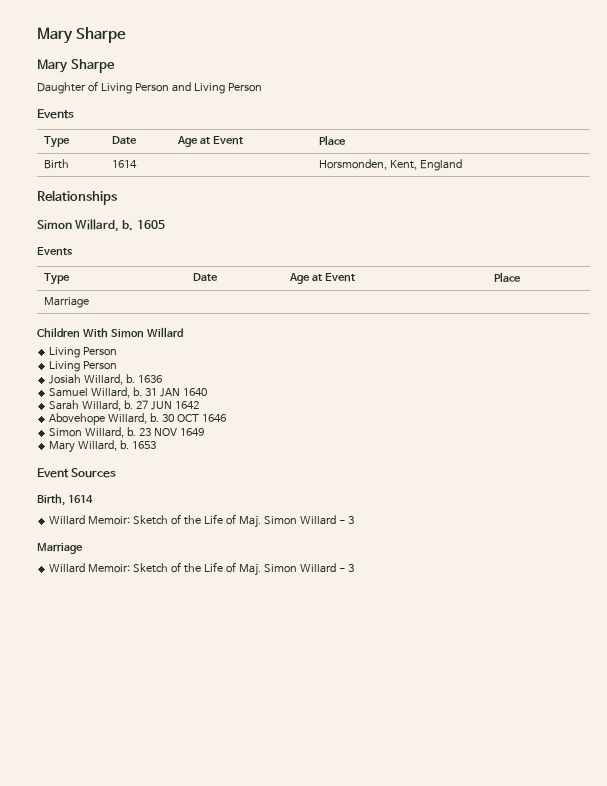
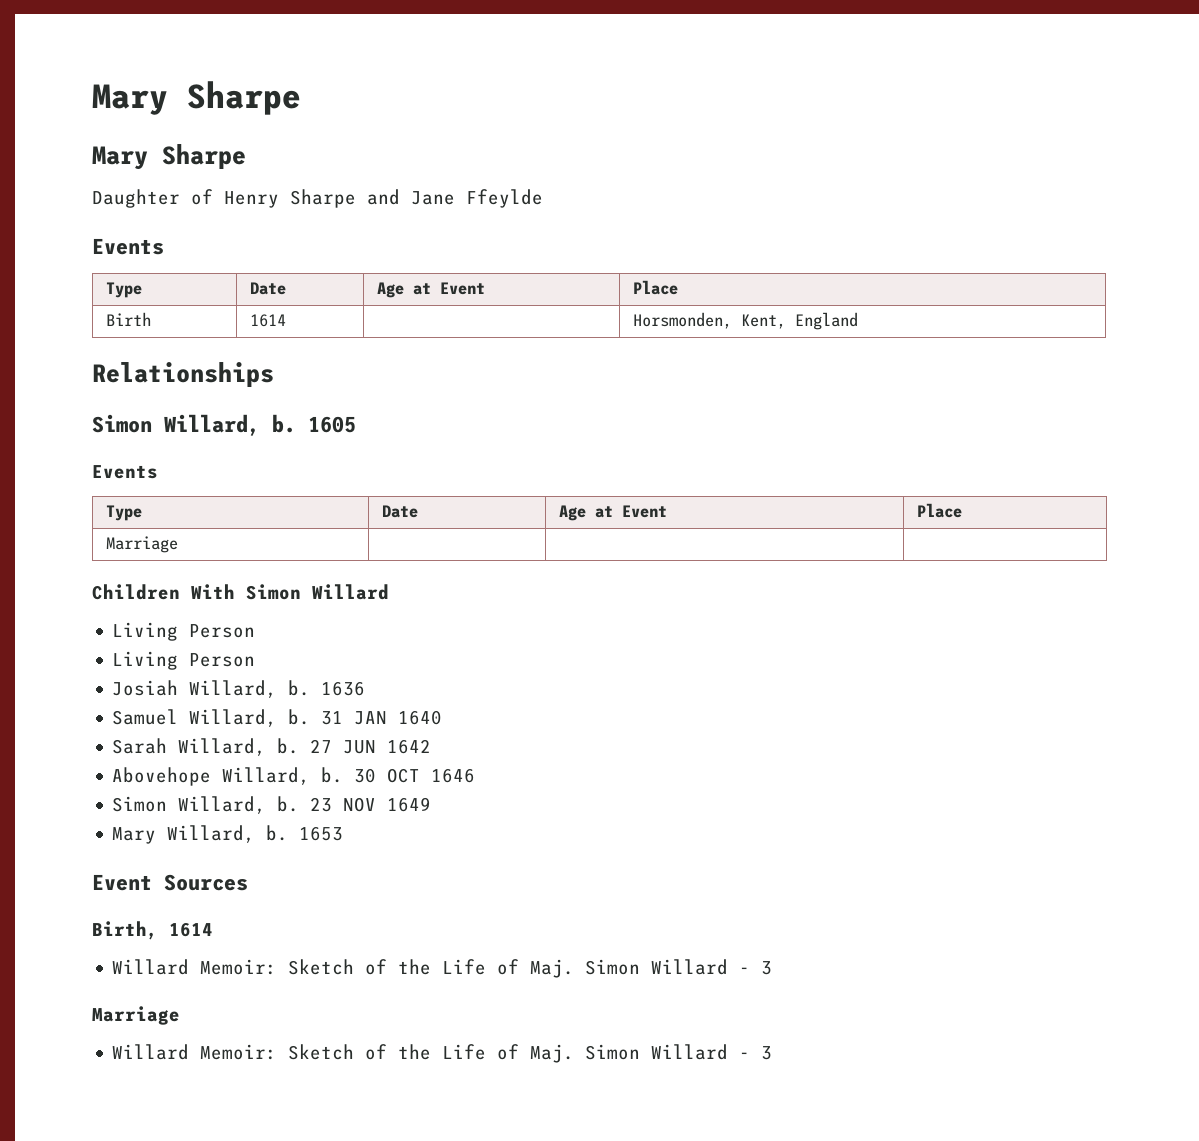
- Daughter of Living Person and Living Person
+ Daughter of Henry Sharpe and Jane Ffeylde

